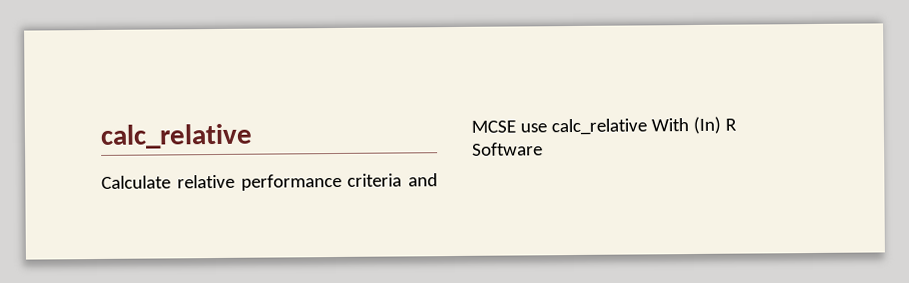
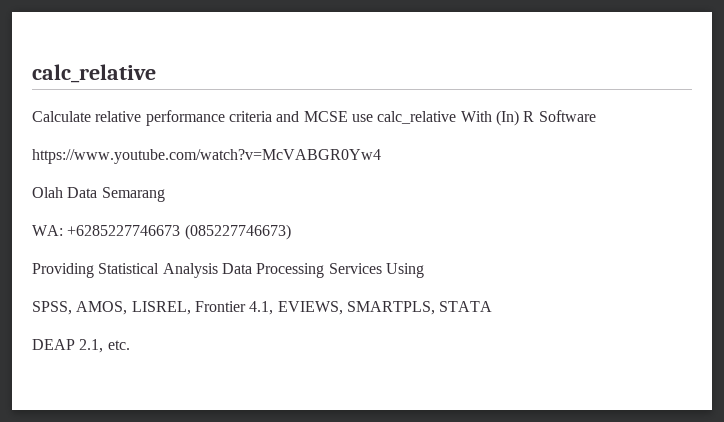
+ https://www.youtube.com/watch?v=McVABGR0Yw4
+ Olah Data Semarang
+ WA: +6285227746673 (085227746673)
+ Providing Statistical Analysis Data Processing Services Using
+ SPSS, AMOS, LISREL, Frontier 4.1, EVIEWS, SMARTPLS, STATA
+ DEAP 2.1, etc.

